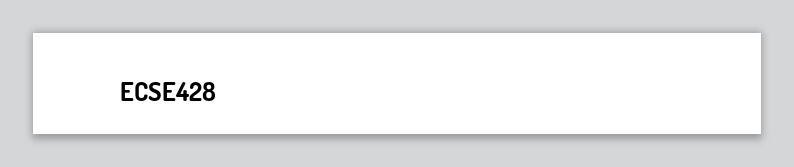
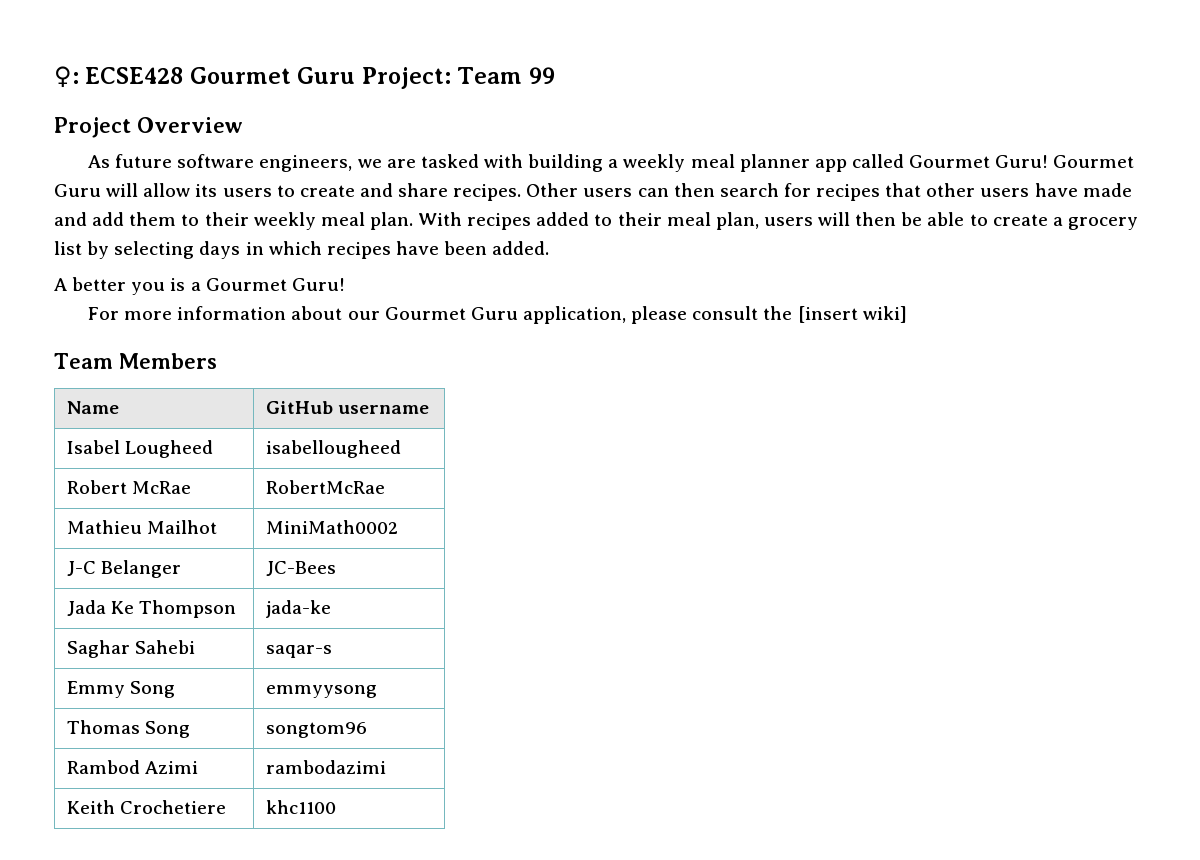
- ECSE428
+ ♀: ECSE428 Gourmet Guru Project: Team 99
+ Project Overview
+ As future software engineers, we are tasked with building a weekly meal planner app called Gourmet Guru! Gourmet Guru will allow its users to create and share recipes. Other users can then search for recipes that other users have made and add them to their weekly meal plan. With recipes added to their meal plan, users will then be able to create a grocery list by selecting days in which recipes have been added.
+ A better you is a Gourmet Guru!
+ For more information about our Gourmet Guru application, please consult the [insert wiki]
+ Team Members
+ Name | GitHub username
+ Isabel Lougheed | isabellougheed
+ Robert McRae | RobertMcRae
+ Mathieu Mailhot | MiniMath0002
+ J-C Belanger | JC-Bees
+ Jada Ke Thompson | jada-ke
+ Saghar Sahebi | saqar-s
+ Emmy Song | emmyysong
+ Thomas Song | songtom96
+ Rambod Azimi | rambodazimi
+ Keith Crochetiere | khc1100

